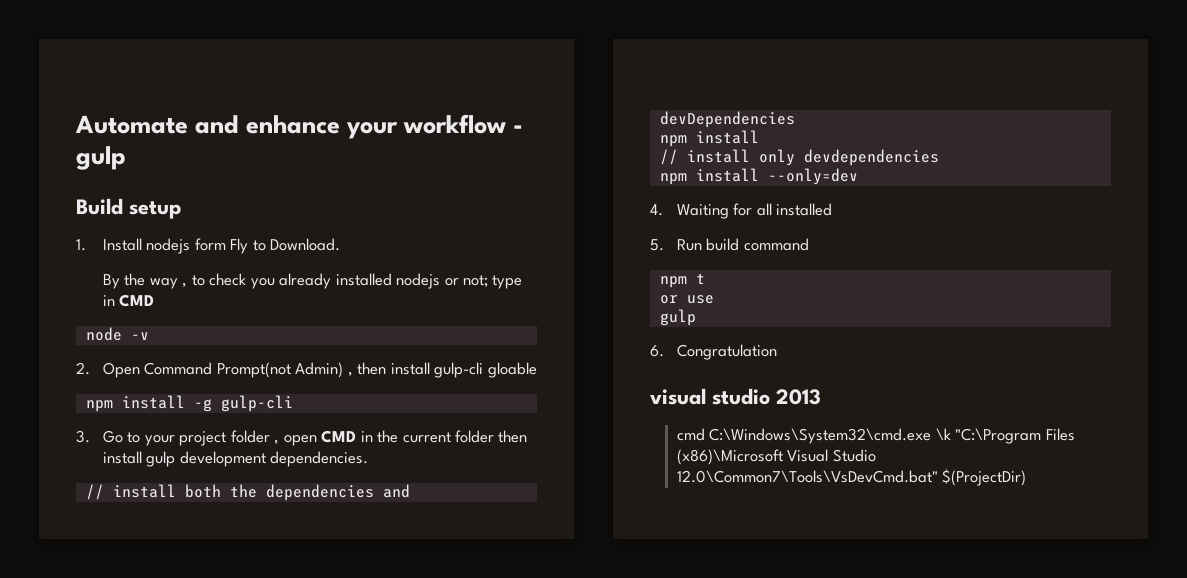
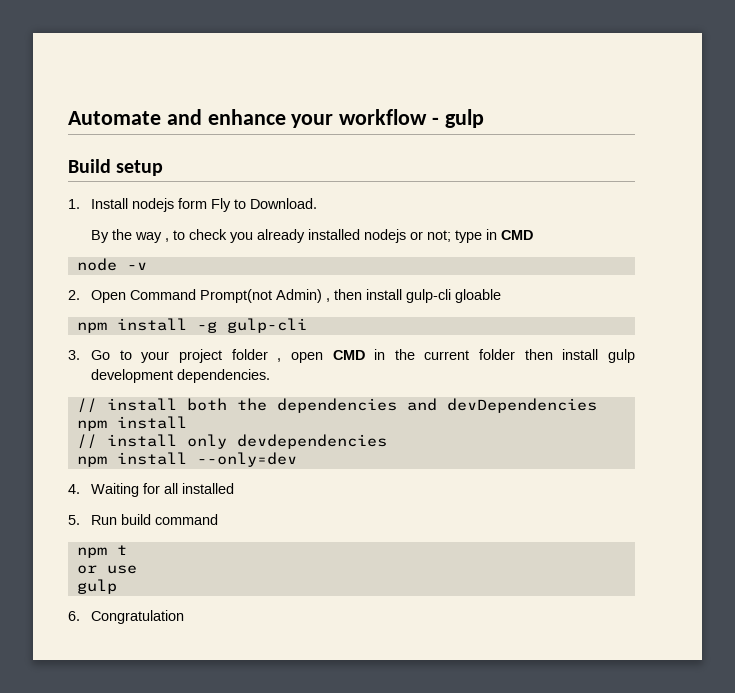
- visual studio 2013
- cmd C:\Windows\System32\cmd.exe \k "C:\Program Files (x86)\Microsoft Visual Studio 12.0\Common7\Tools\VsDevCmd.bat" $(ProjectDir)

